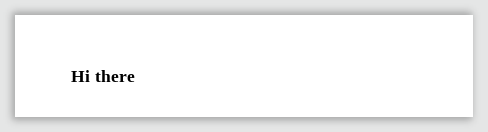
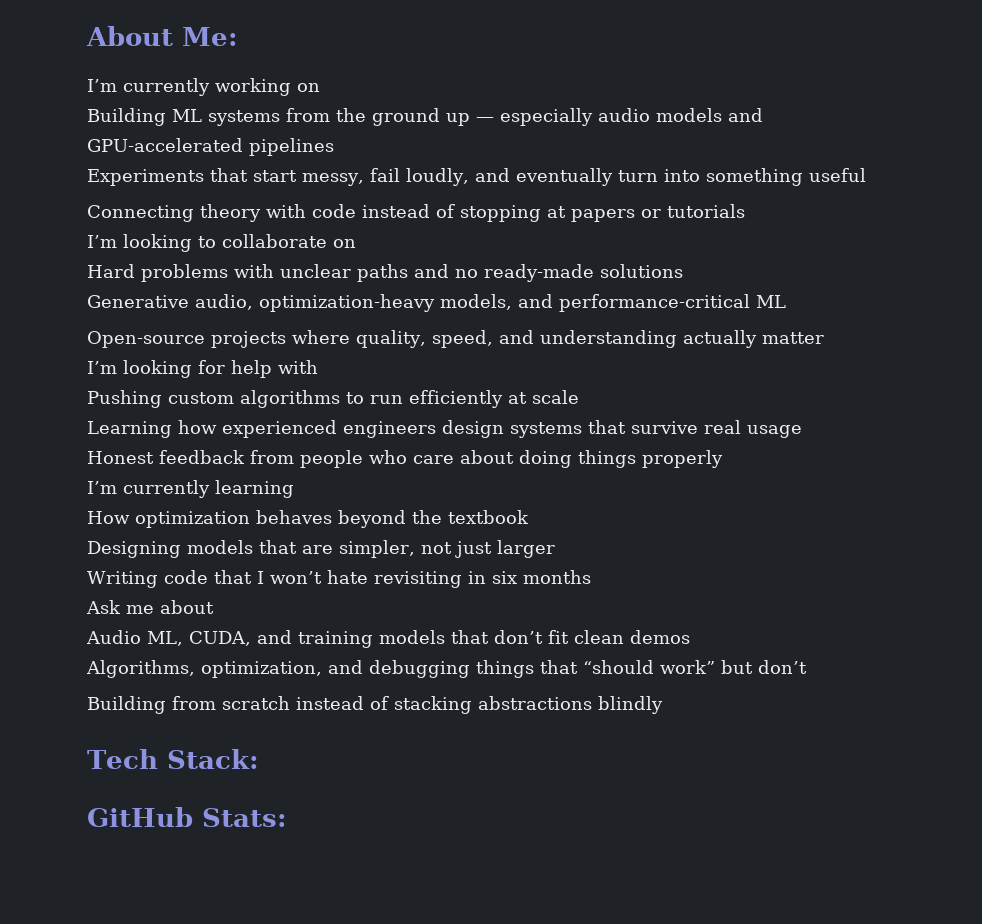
- Hi there
+ About Me:
+ I’m currently working on
+ Building ML systems from the ground up — especially audio models and GPU-accelerated pipelines
+ Experiments that start messy, fail loudly, and eventually turn into something useful
+ Connecting theory with code instead of stopping at papers or tutorials
+ I’m looking to collaborate on
+ Hard problems with unclear paths and no ready-made solutions
+ Generative audio, optimization-heavy models, and performance-critical ML
+ Open-source projects where quality, speed, and understanding actually matter
+ I’m looking for help with
+ Pushing custom algorithms to run efficiently at scale
+ Learning how experienced engineers design systems that survive real usage
+ Honest feedback from people who care about doing things properly
+ I’m currently learning
+ How optimization behaves beyond the textbook
+ Designing models that are simpler, not just larger
+ Writing code that I won’t hate revisiting in six months
+ Ask me about
+ Audio ML, CUDA, and training models that don’t fit clean demos
+ Algorithms, optimization, and debugging things that “should work” but don’t
+ Building from scratch instead of stacking abstractions blindly
+ Tech Stack:
+ GitHub Stats:

